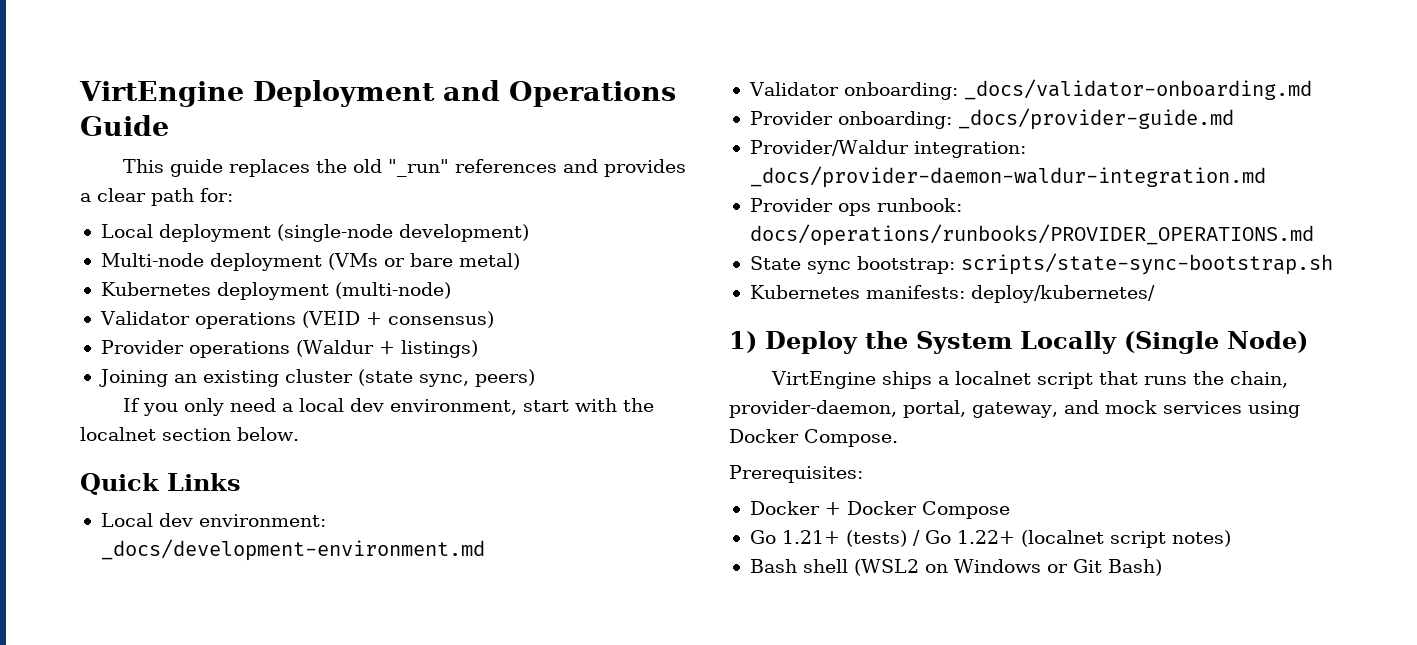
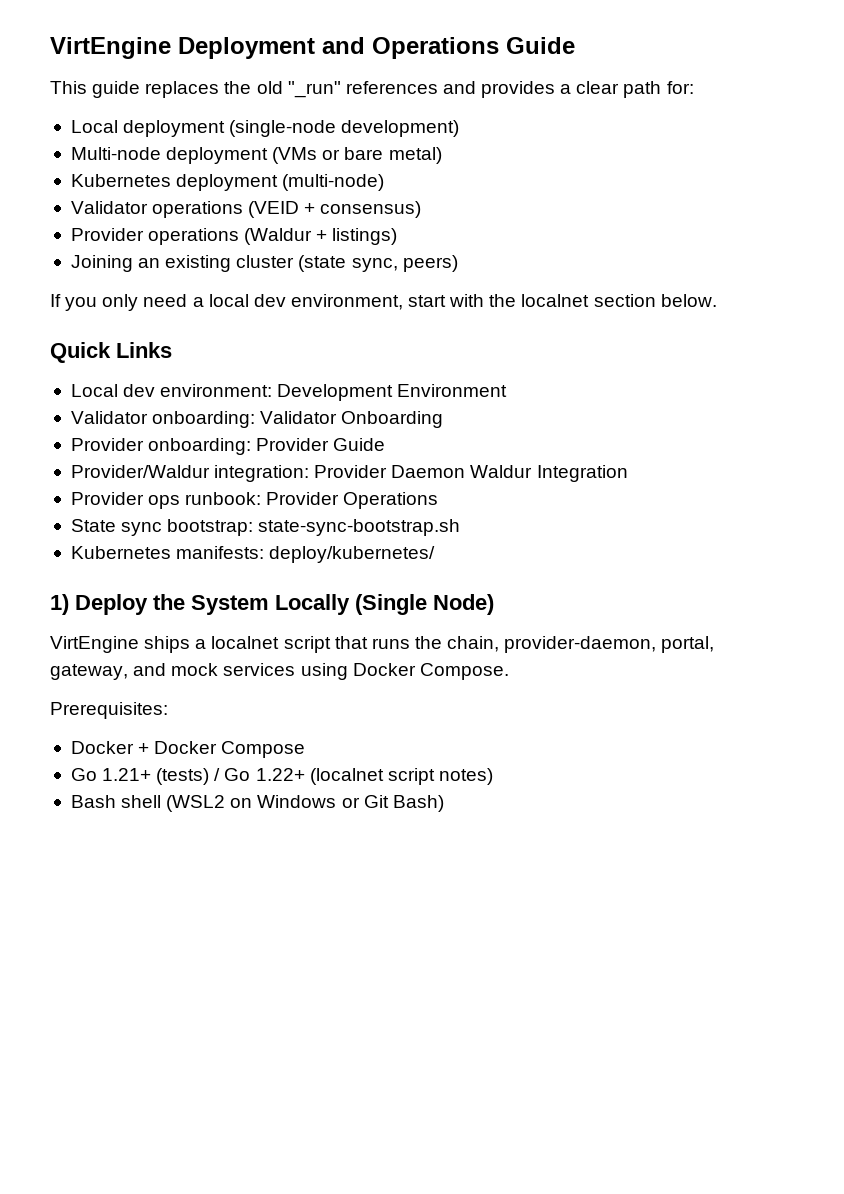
- Local dev environment: _docs/development-environment.md
+ Local dev environment: Development Environment
- Validator onboarding: _docs/validator-onboarding.md
+ Validator onboarding: Validator Onboarding
- Provider onboarding: _docs/provider-guide.md
+ Provider onboarding: Provider Guide
- Provider/Waldur integration: _docs/provider-daemon-waldur-integration.md
+ Provider/Waldur integration: Provider Daemon Waldur Integration
- Provider ops runbook: docs/operations/runbooks/PROVIDER_OPERATIONS.md
+ Provider ops runbook: Provider Operations
- State sync bootstrap: scripts/state-sync-bootstrap.sh
+ State sync bootstrap: state-sync-bootstrap.sh

